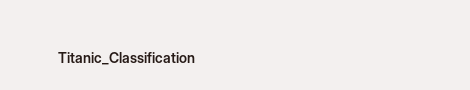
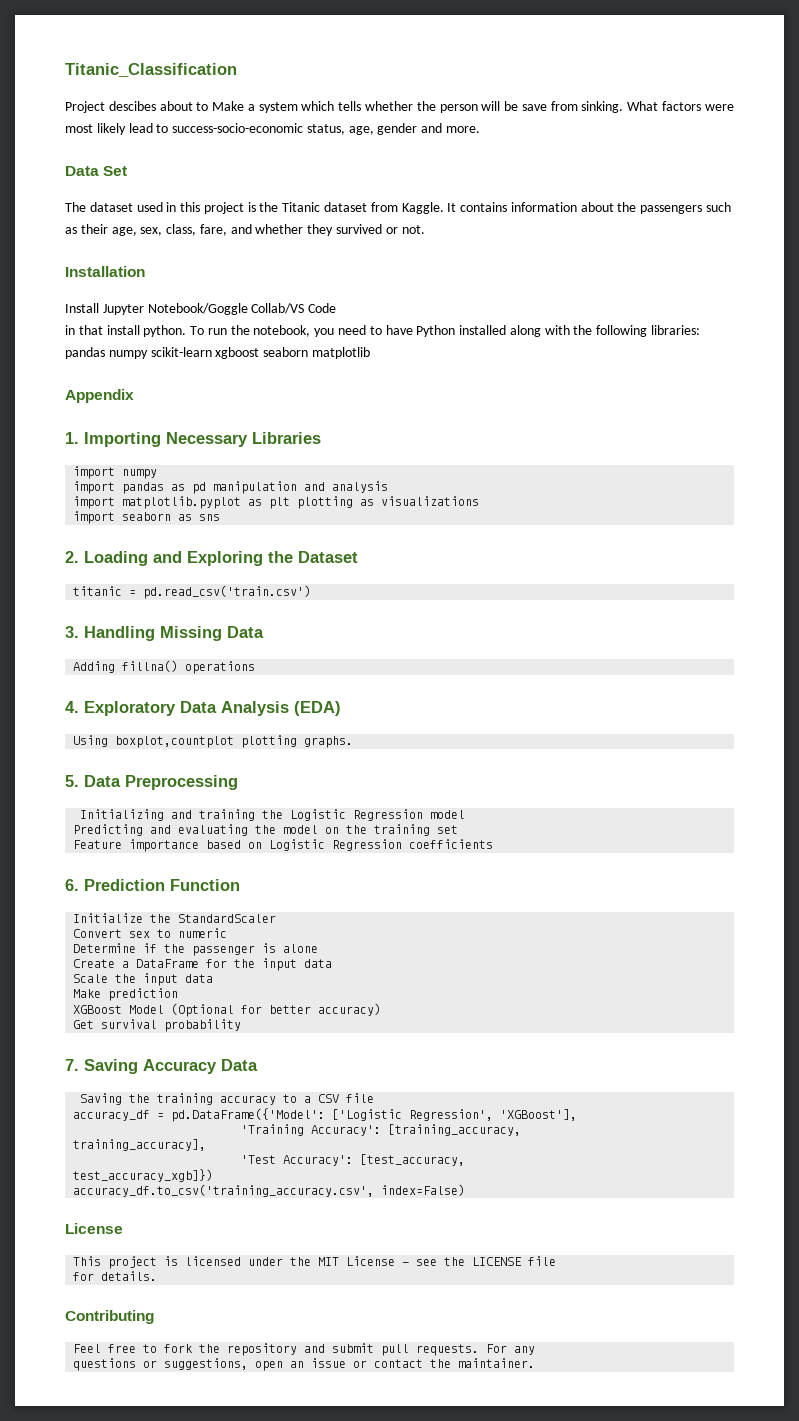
+ Project descibes about to Make a system which tells whether the person will be save from sinking. What factors were most likely lead to success-socio-economic status, age, gender and more.
+ Data Set
+ The dataset used in this project is the Titanic dataset from Kaggle. It contains information about the passengers such as their age, sex, class, fare, and whether they survived or not.
+ Installation
+ Install Jupyter Notebook/Goggle Collab/VS Code
+ in that install python. To run the notebook, you need to have Python installed along with the following libraries: pandas numpy scikit-learn xgboost seaborn matplotlib
+ Appendix
+ 1. Importing Necessary Libraries
+ import numpy
+ import pandas as pd manipulation and analysis
+ import matplotlib.pyplot as plt plotting as visualizations
+ import seaborn as sns
+ 2. Loading and Exploring the Dataset
+ titanic = pd.read_csv('train.csv')
+ 3. Handling Missing Data
+ Adding fillna() operations
+ 4. Exploratory Data Analysis (EDA)
+ Using boxplot,countplot plotting graphs.
+ 5. Data Preprocessing
+ Initializing and training the Logistic Regression model
+ Predicting and evaluating the model on the training set
+ Feature importance based on Logistic Regression coefficients
+ 6. Prediction Function
+ Initialize the StandardScaler
+ Convert sex to numeric
+ Determine if the passenger is alone
+ Create a DataFrame for the input data
+ Scale the input data
+ Make prediction
+ XGBoost Model (Optional for better accuracy)
+ Get survival probability
+ 7. Saving Accuracy Data
+ Saving the training accuracy to a CSV file
+ accuracy_df = pd.DataFrame({'Model': ['Logistic Regression', 'XGBoost'],
+ 'Training Accuracy': [training_accuracy,
+ training_accuracy],
+ 'Test Accuracy': [test_accuracy,
+ test_accuracy_xgb]})
+ accuracy_df.to_csv('training_accuracy.csv', index=False)
+ License
+ This project is licensed under the MIT License - see the LICENSE file
+ for details.
+ Contributing
+ Feel free to fork the repository and submit pull requests. For any
+ questions or suggestions, open an issue or contact the maintainer.

